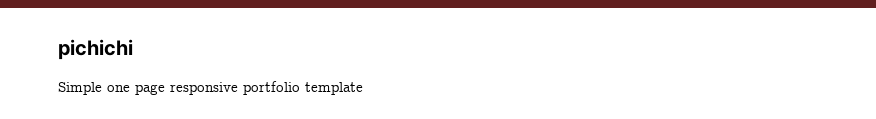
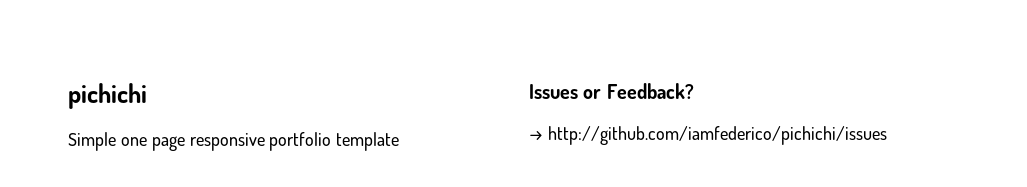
+ Issues or Feedback?
+ → http://github.com/iamfederico/pichichi/issues

